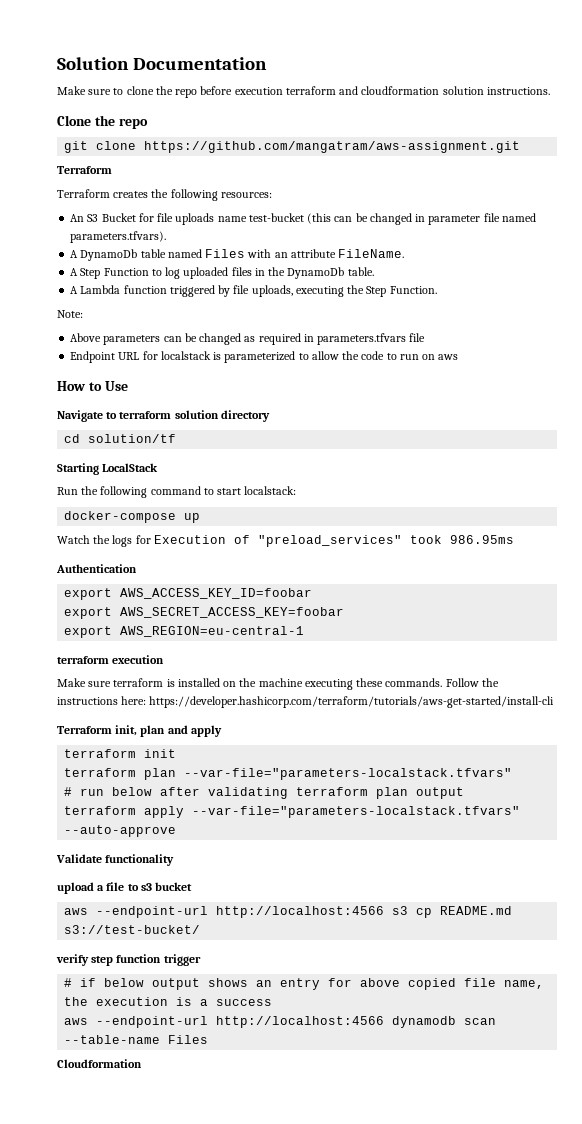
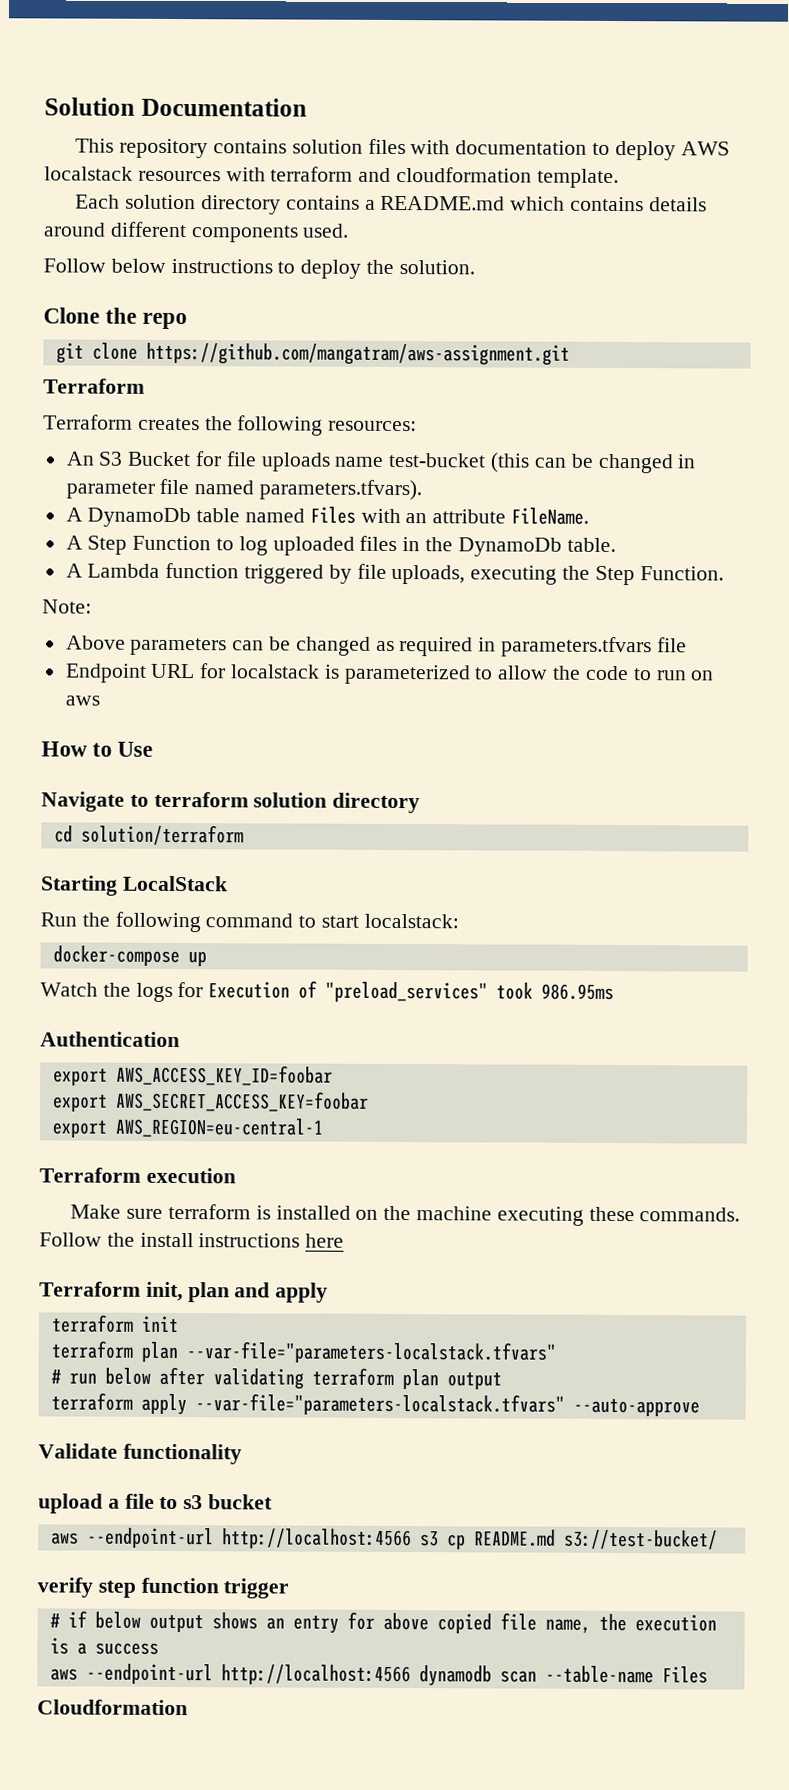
- Make sure to clone the repo before execution terraform and cloudformation solution instructions.
+ This repository contains solution files with documentation to deploy AWS localstack resources with terraform and cloudformation template.
+ Each solution directory contains a README.md which contains details around different components used.
+ Follow below instructions to deploy the solution.
- cd solution/tf
+ cd solution/terraform
- terraform execution
+ Terraform execution
- Follow the instructions here: https://developer.hashicorp.com/terraform/tutorials/aws-get-started/install-cli
+ Follow the install instructions here

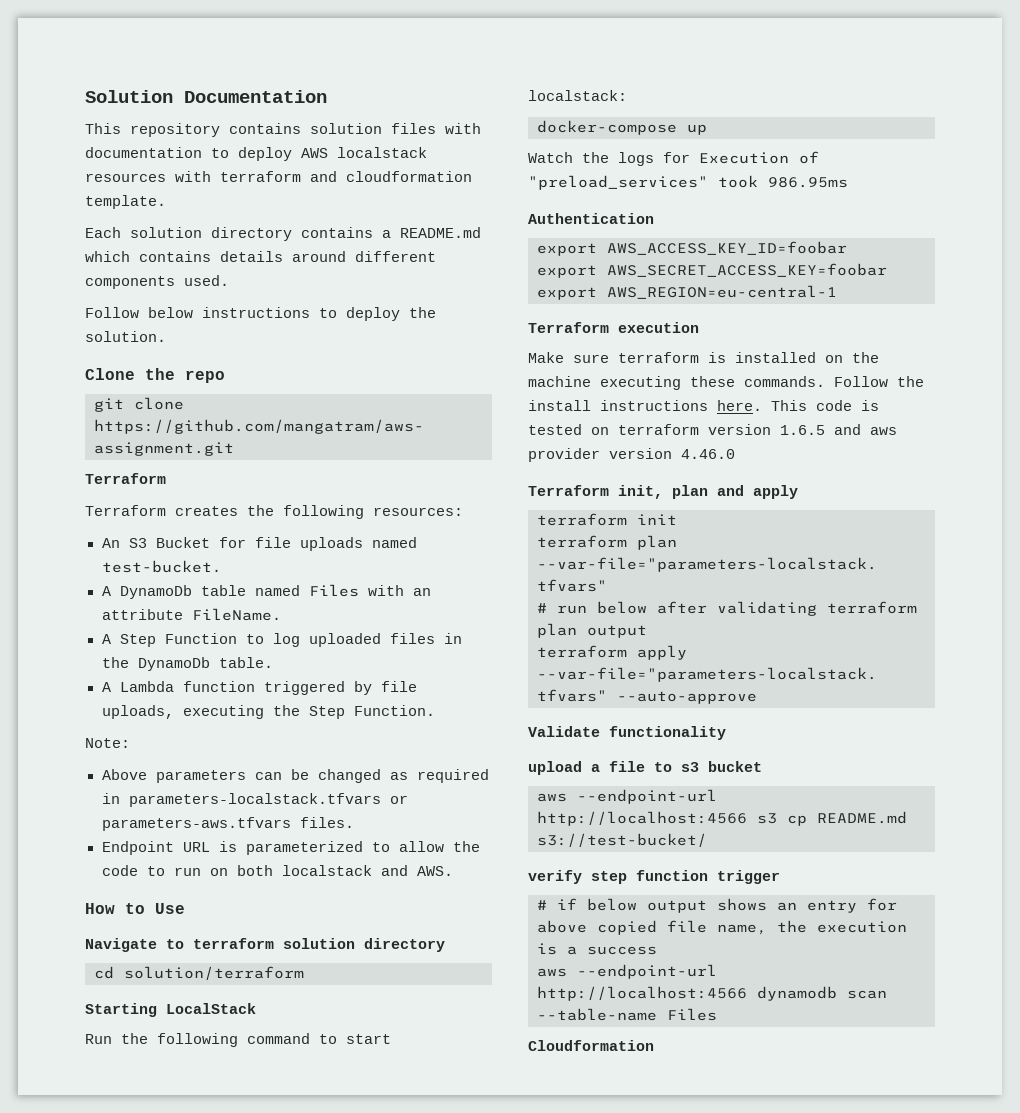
- An S3 Bucket for file uploads name test-bucket (this can be changed in parameter file named parameters.tfvars).
+ An S3 Bucket for file uploads named test-bucket.
- Above parameters can be changed as required in parameters.tfvars file
+ Above parameters can be changed as required in parameters-localstack.tfvars or parameters-aws.tfvars files.
- Endpoint URL for localstack is parameterized to allow the code to run on aws
+ Endpoint URL is parameterized to allow the code to run on both localstack and AWS.
- Follow the install instructions here
+ Follow the install instructions here. This code is tested on terraform version 1.6.5 and aws provider version 4.46.0

